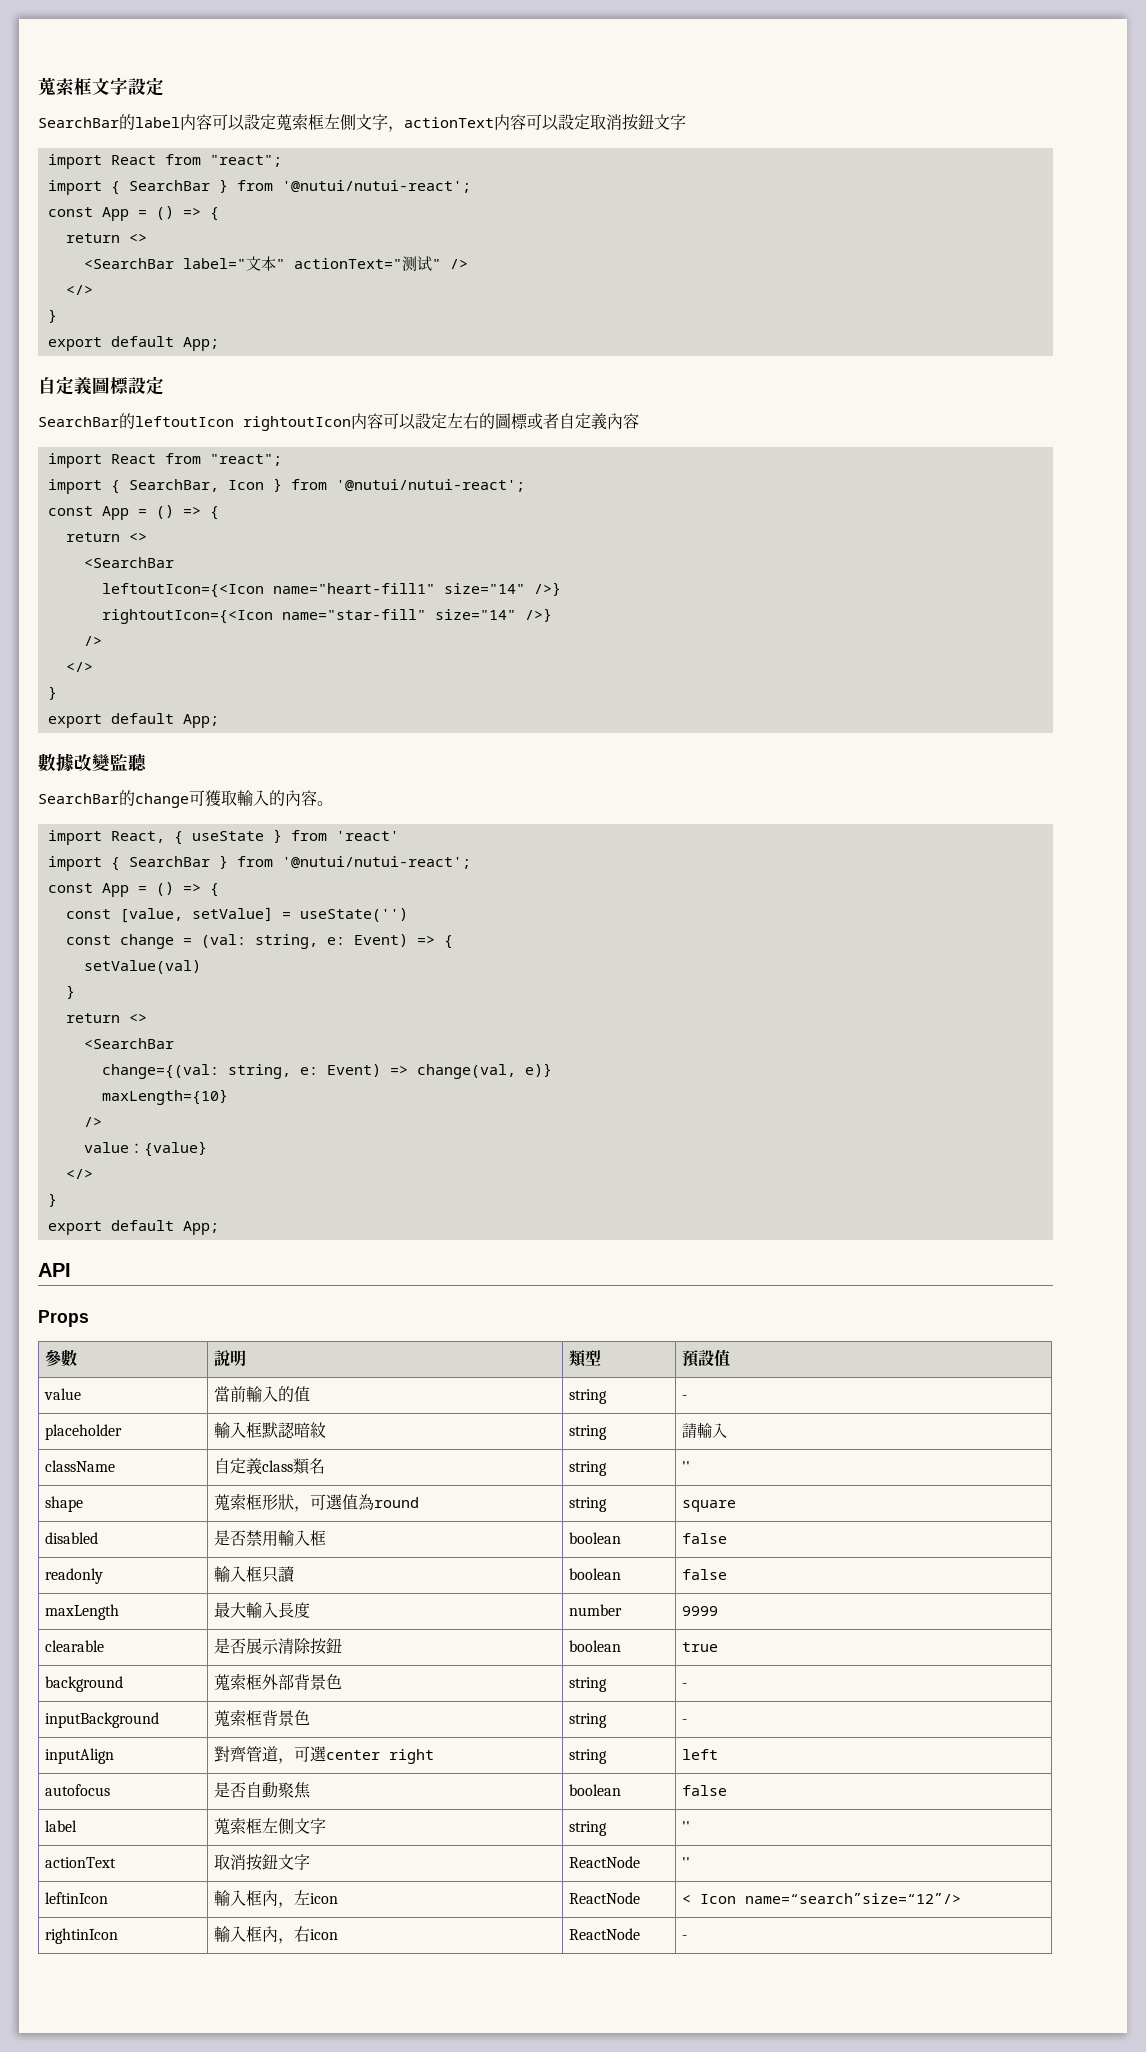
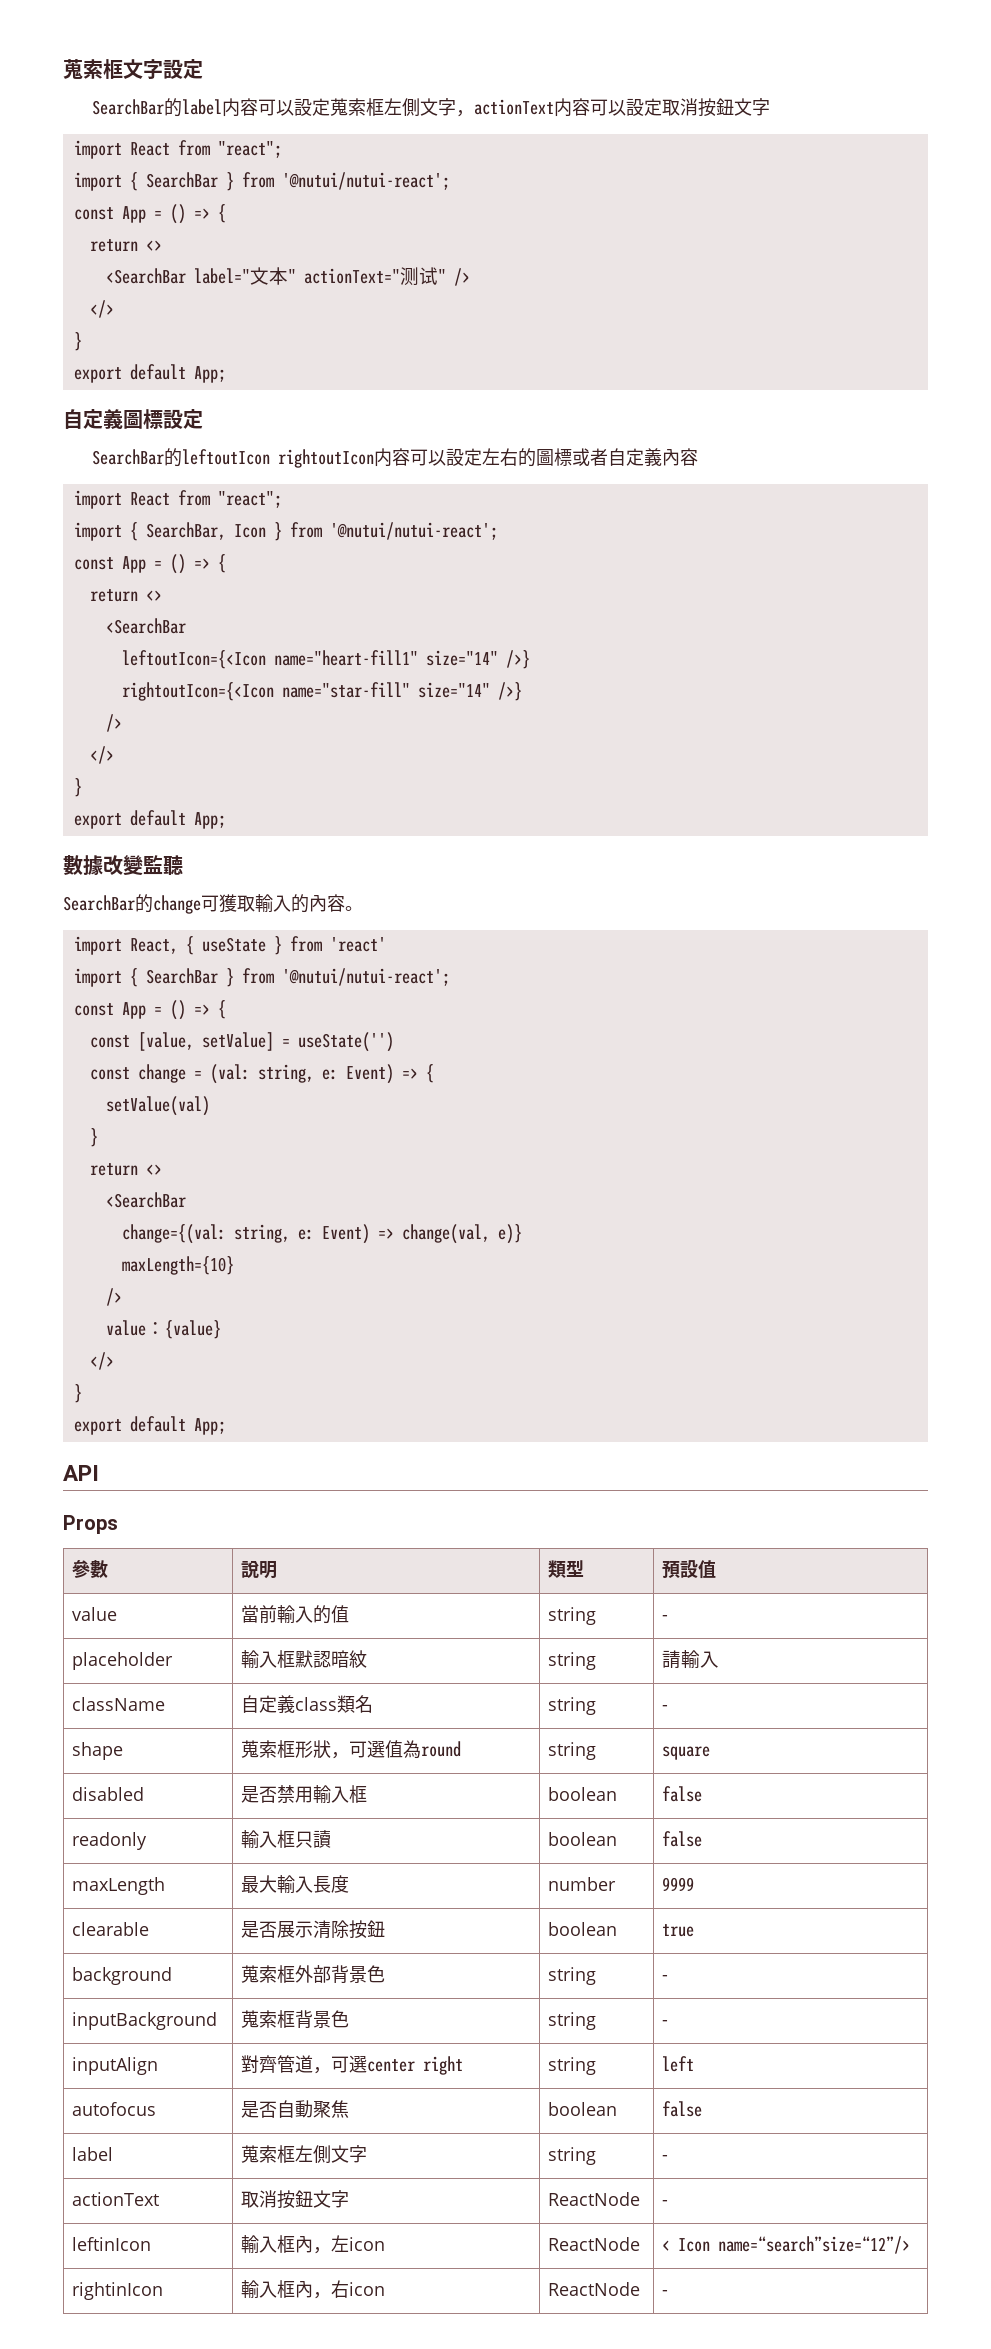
- className | 自定義class類名 | string | ''
+ className | 自定義class類名 | string | -
- label | 蒐索框左側文字 | string | ''
+ label | 蒐索框左側文字 | string | -
- actionText | 取消按鈕文字 | ReactNode | ''
+ actionText | 取消按鈕文字 | ReactNode | -

